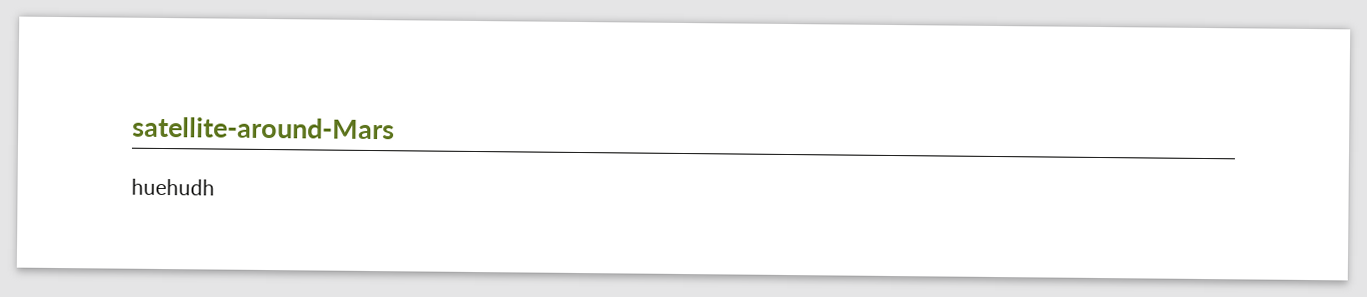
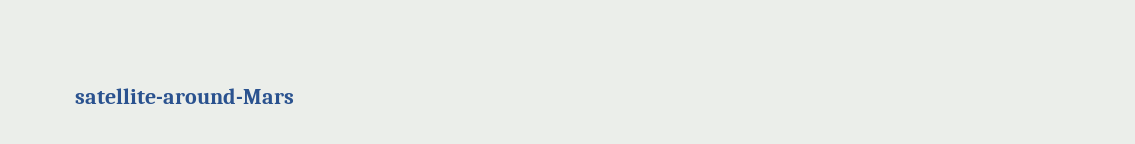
- huehudh

